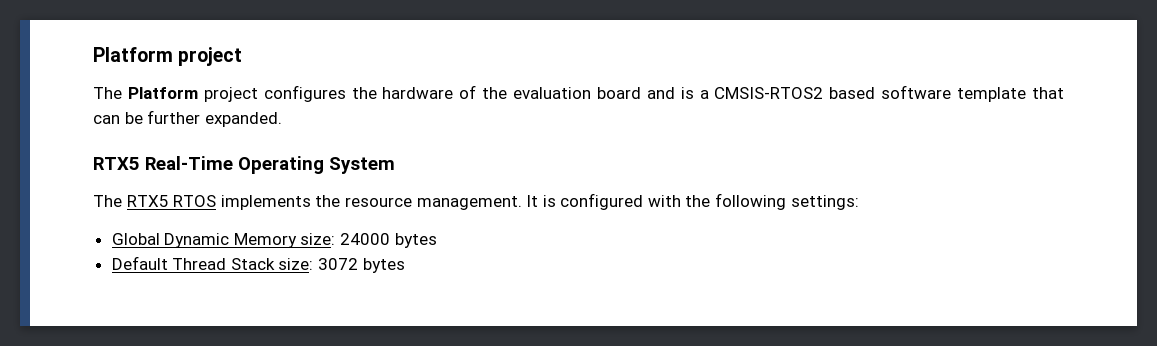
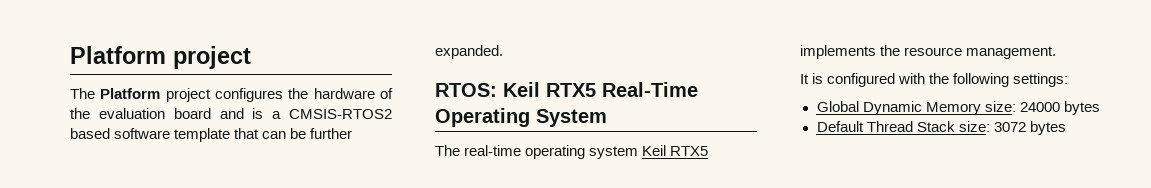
- RTX5 Real-Time Operating System
+ RTOS: Keil RTX5 Real-Time Operating System
- The RTX5 RTOS implements the resource management. It is configured with the following settings:
+ The real-time operating system Keil RTX5 implements the resource management.
+ It is configured with the following settings:

